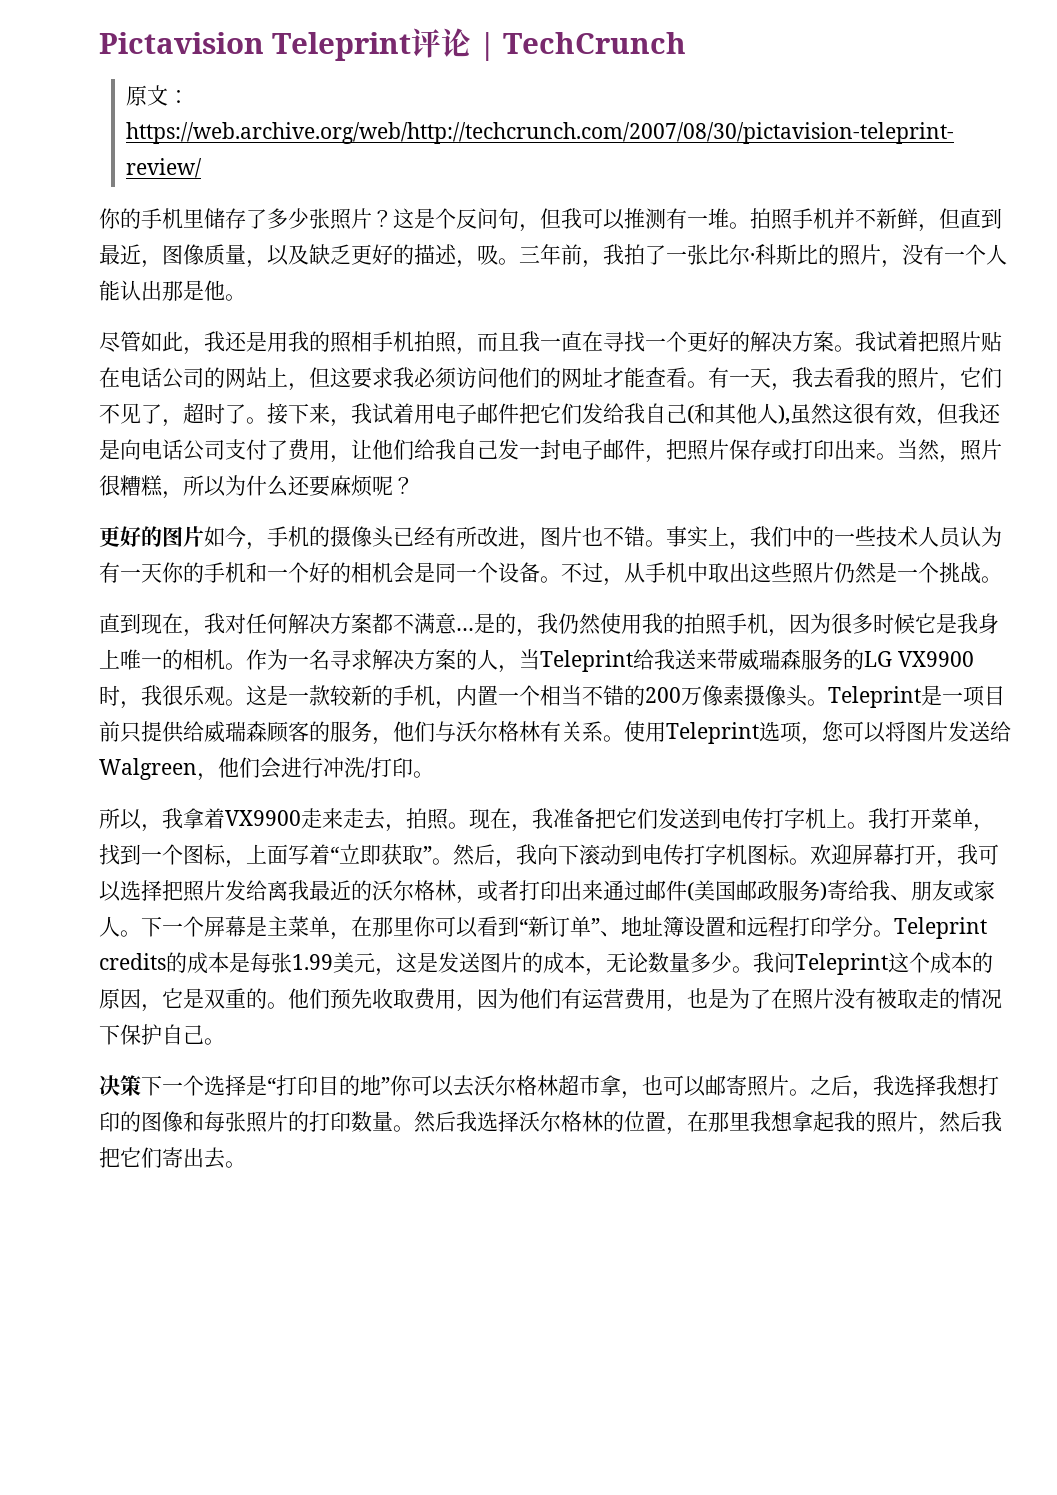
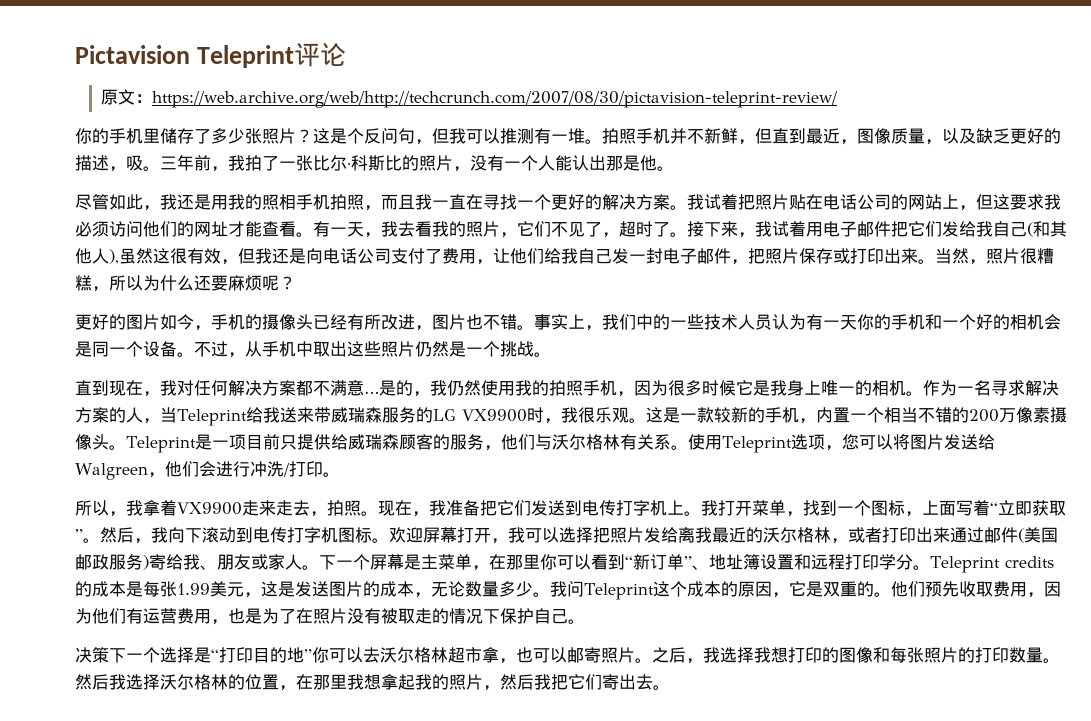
- Pictavision Teleprint评论 | TechCrunch
+ Pictavision Teleprint评论

